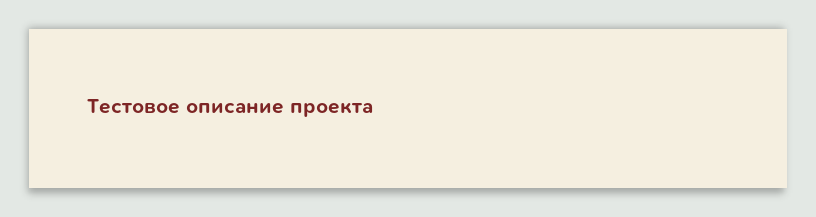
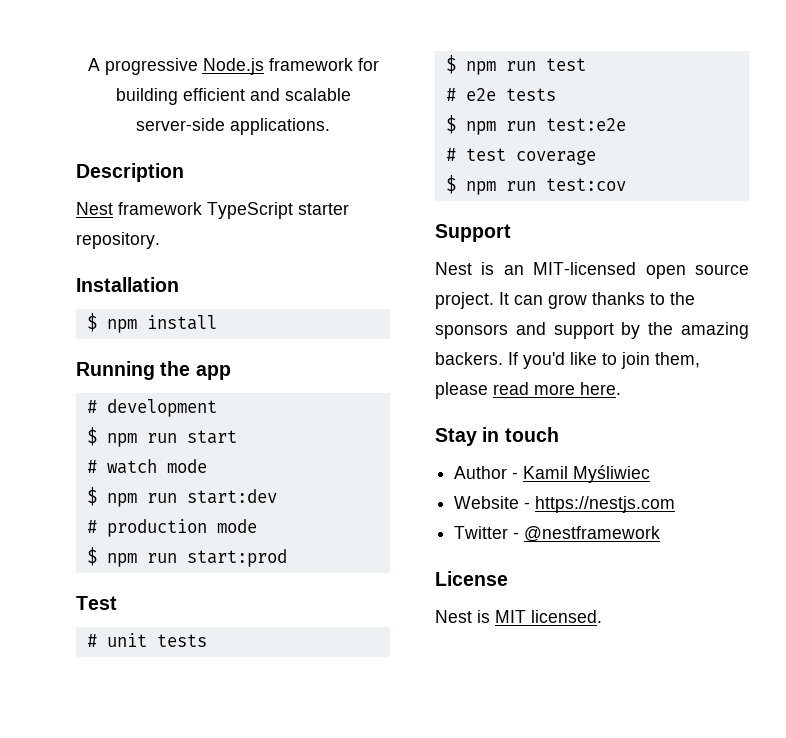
- Тестовое описание проекта
+ A progressive Node.js framework for building efficient and scalable server-side applications.
+ Description
+ Nest framework TypeScript starter repository.
+ Installation
+ $ npm install
+ Running the app
+ # development
+ $ npm run start
+ # watch mode
+ $ npm run start:dev
+ # production mode
+ $ npm run start:prod
+ Test
+ # unit tests
+ $ npm run test
+ # e2e tests
+ $ npm run test:e2e
+ # test coverage
+ $ npm run test:cov
+ Support
+ Nest is an MIT-licensed open source project. It can grow thanks to the sponsors and support by the amazing backers. If you'd like to join them, please read more here.
+ Stay in touch
+ Author - Kamil Myśliwiec
+ Website - https://nestjs.com
+ Twitter - @nestframework
+ License
+ Nest is MIT licensed.

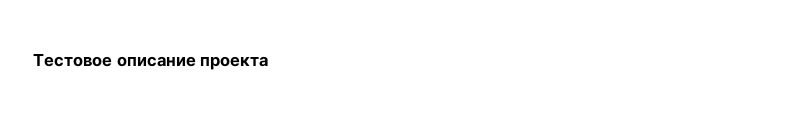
- A progressive Node.js framework for building efficient and scalable server-side applications.
- Description
- Nest framework TypeScript starter repository.
- Installation
- $ npm install
- Running the app
- # development
- $ npm run start
- # watch mode
- $ npm run start:dev
- # production mode
- $ npm run start:prod
- Test
- # unit tests
- $ npm run test
- # e2e tests
- $ npm run test:e2e
- # test coverage
- $ npm run test:cov
- Support
- Nest is an MIT-licensed open source project. It can grow thanks to the sponsors and support by the amazing backers. If you'd like to join them, please read more here.
- Stay in touch
- Author - Kamil Myśliwiec
- Website - https://nestjs.com
- Twitter - @nestframework
- License
- Nest is MIT licensed.
+ Тестовое описание проекта

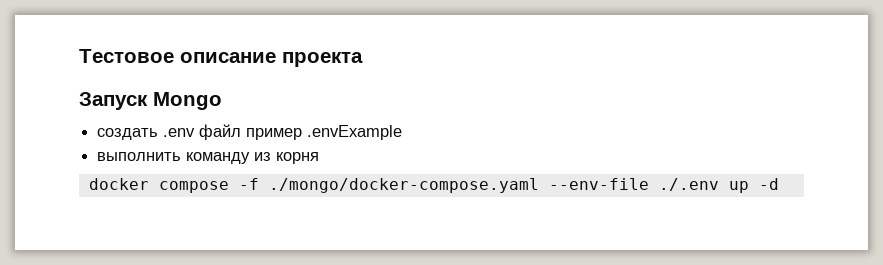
+ Запуск Mongo
+ создать .env файл пример .envExample
+ выполнить команду из корня
+ docker compose -f ./mongo/docker-compose.yaml --env-file ./.env up -d

